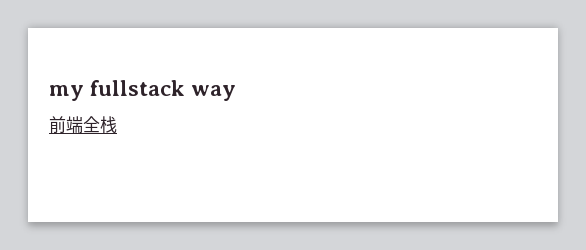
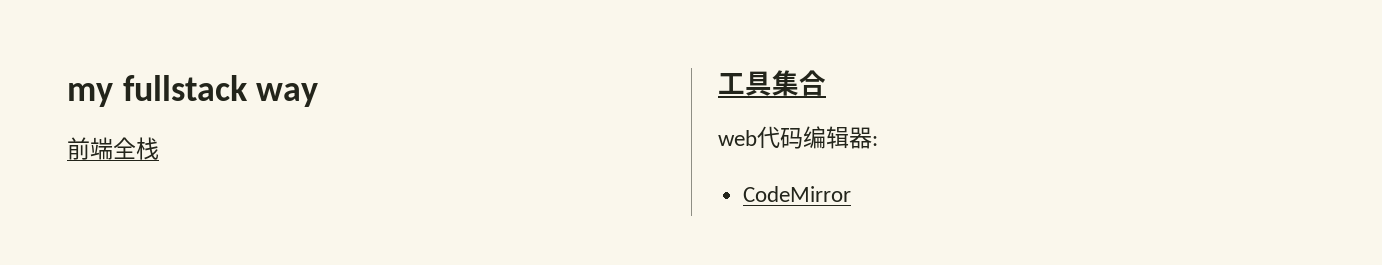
+ 工具集合
+ web代码编辑器:
+ CodeMirror

